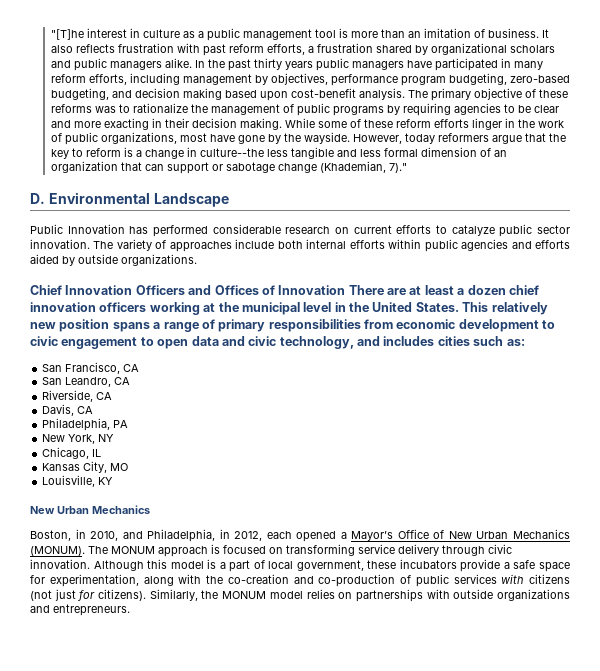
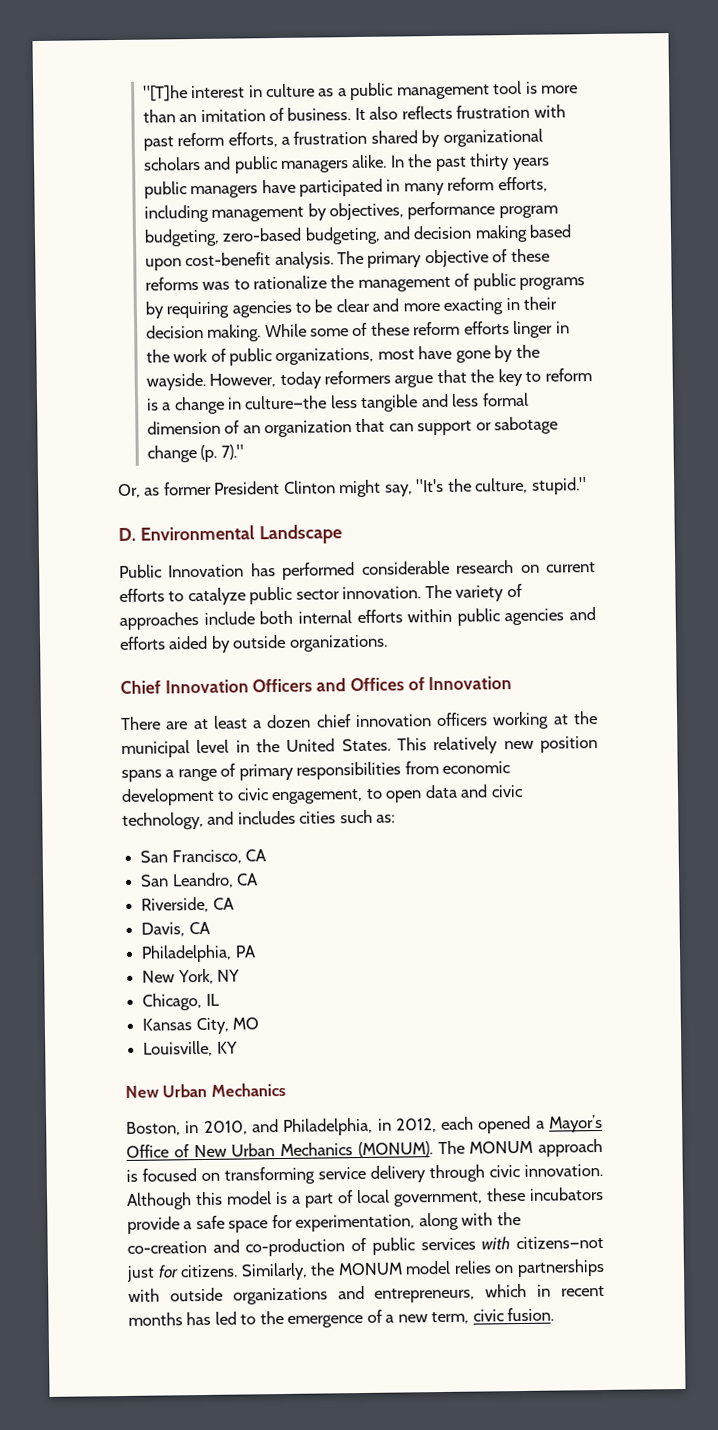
- However, today reformers argue that the key to reform is a change in culture--the less tangible and less formal dimension of an organization that can support or sabotage change (Khademian, 7)."
+ However, today reformers argue that the key to reform is a change in culture—the less tangible and less formal dimension of an organization that can support or sabotage change (p. 7)."
+ Or, as former President Clinton might say, "It's the culture, stupid."
- Chief Innovation Officers and Offices of Innovation There are at least a dozen chief innovation officers working at the municipal level in the United States.
+ Chief Innovation Officers and Offices of Innovation
+ There are at least a dozen chief innovation officers working at the municipal level in the United States.
- This relatively new position spans a range of primary responsibilities from economic development to civic engagement to open data and civic technology, and includes cities such as:
+ This relatively new position spans a range of primary responsibilities from economic development to civic engagement, to open data and civic technology, and includes cities such as:
- Although this model is a part of local government, these incubators provide a safe space for experimentation, along with the co-creation and co-production of public services with citizens (not just for citizens).
+ Although this model is a part of local government, these incubators provide a safe space for experimentation, along with the co-creation and co-production of public services with citizens—not just for citizens.
- Similarly, the MONUM model relies on partnerships with outside organizations and entrepreneurs.
+ Similarly, the MONUM model relies on partnerships with outside organizations and entrepreneurs, which in recent months has led to the emergence of a new term, civic fusion.

